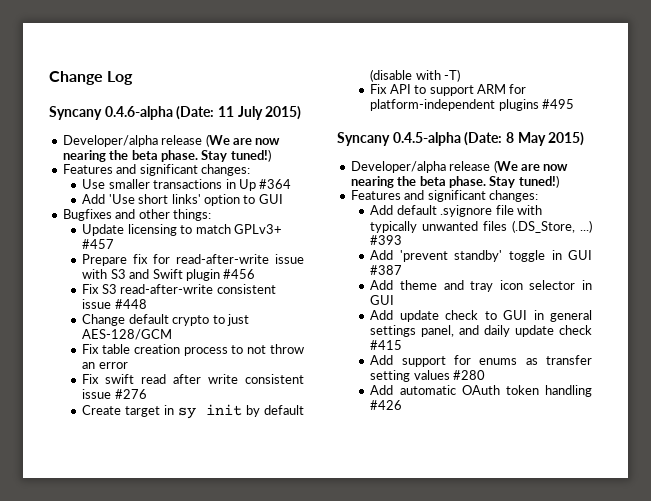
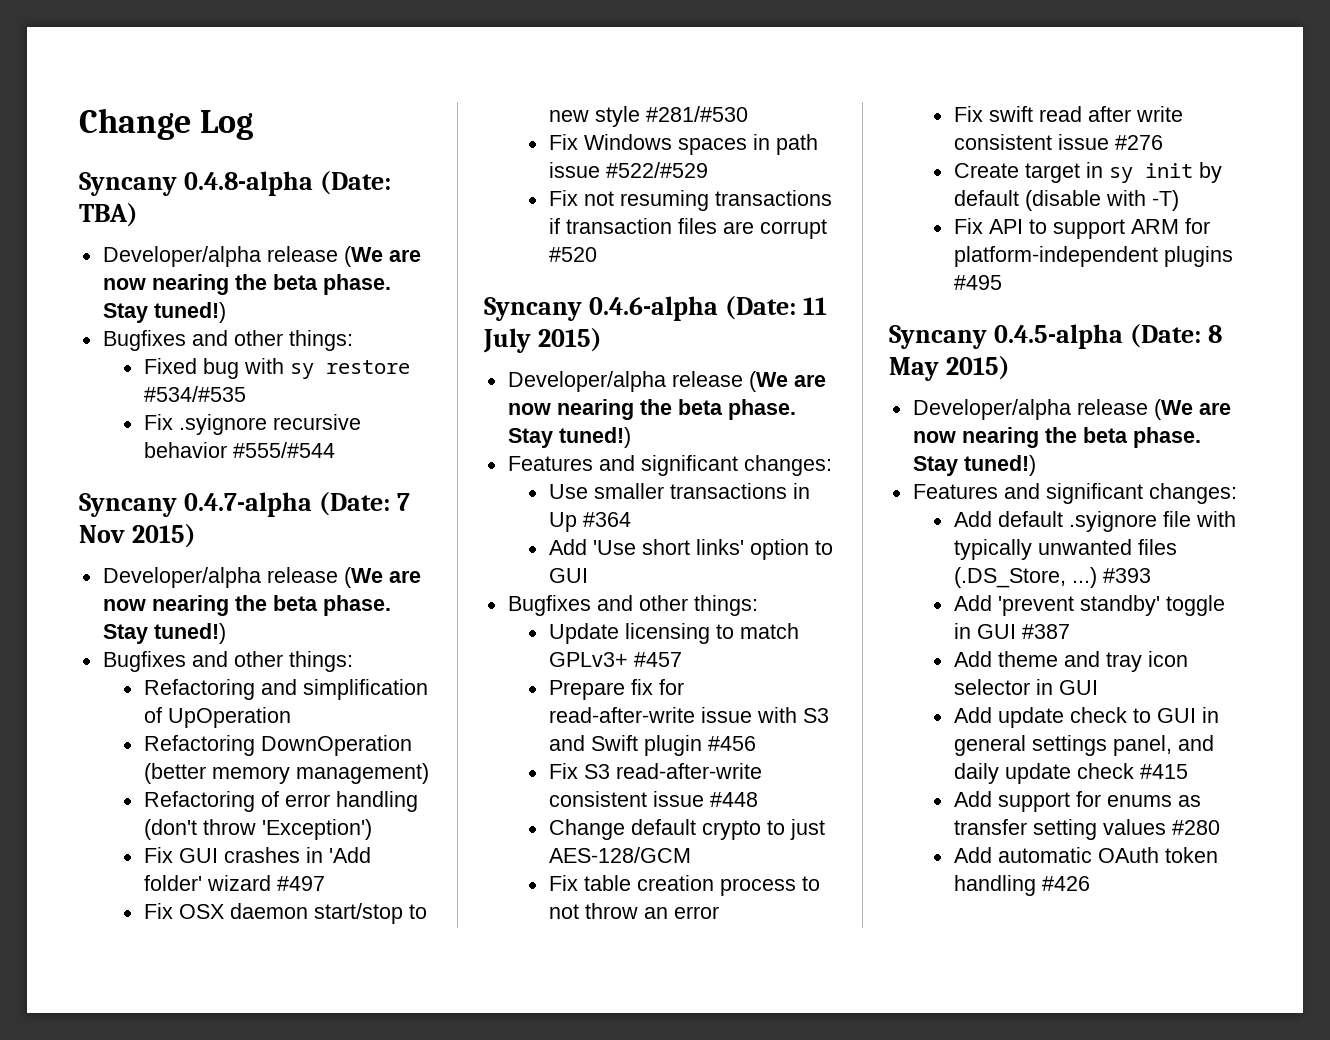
+ Syncany 0.4.8-alpha (Date: TBA)
+ Developer/alpha release (We are now nearing the beta phase. Stay tuned!)
+ Bugfixes and other things:
+ Fixed bug with sy restore #534/#535
+ Fix .syignore recursive behavior #555/#544
+ Syncany 0.4.7-alpha (Date: 7 Nov 2015)
+ Developer/alpha release (We are now nearing the beta phase. Stay tuned!)
+ Bugfixes and other things:
+ Refactoring and simplification of UpOperation
+ Refactoring DownOperation (better memory management)
+ Refactoring of error handling (don't throw 'Exception')
+ Fix GUI crashes in 'Add folder' wizard #497
+ Fix OSX daemon start/stop to new style #281/#530
+ Fix Windows spaces in path issue #522/#529
+ Fix not resuming transactions if transaction files are corrupt #520

